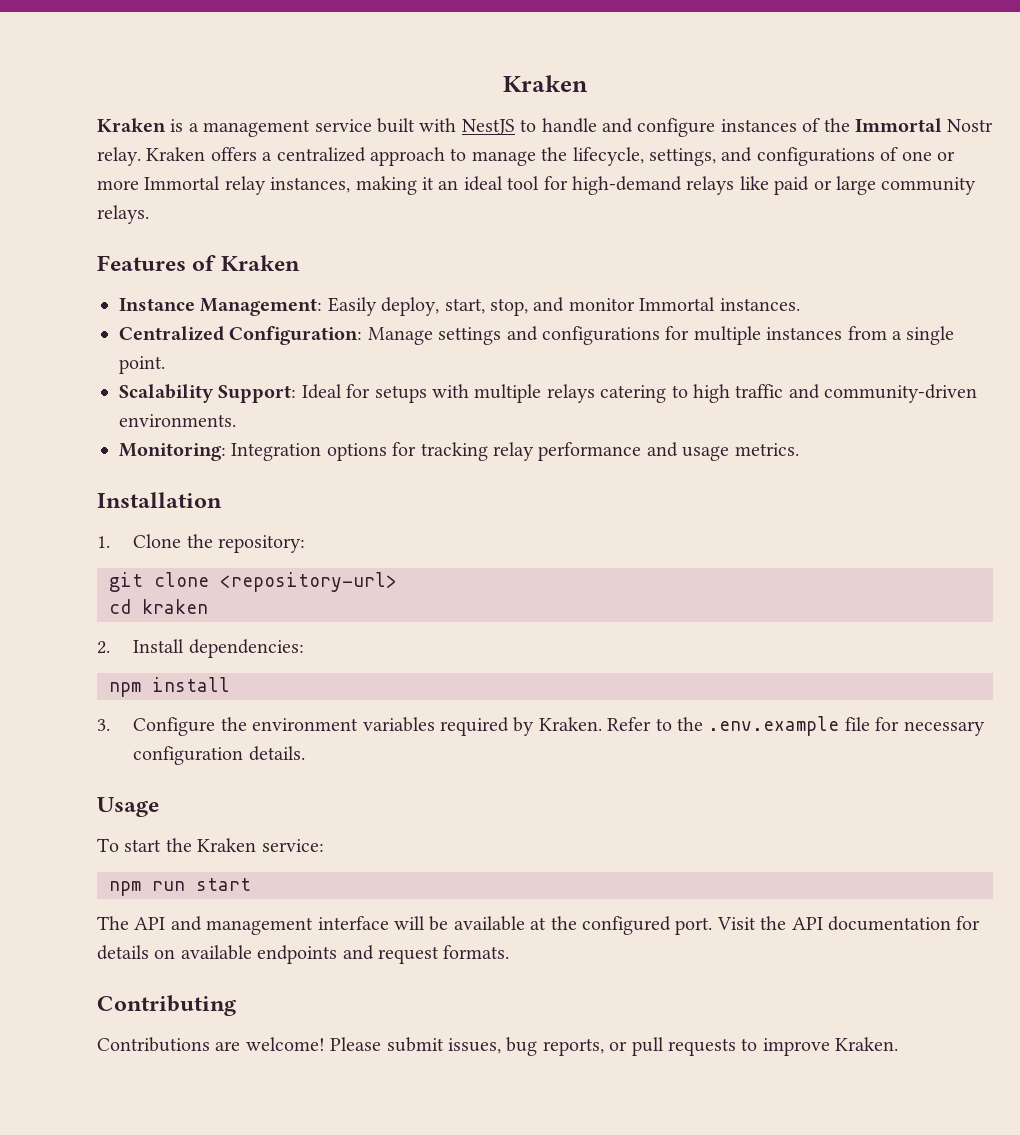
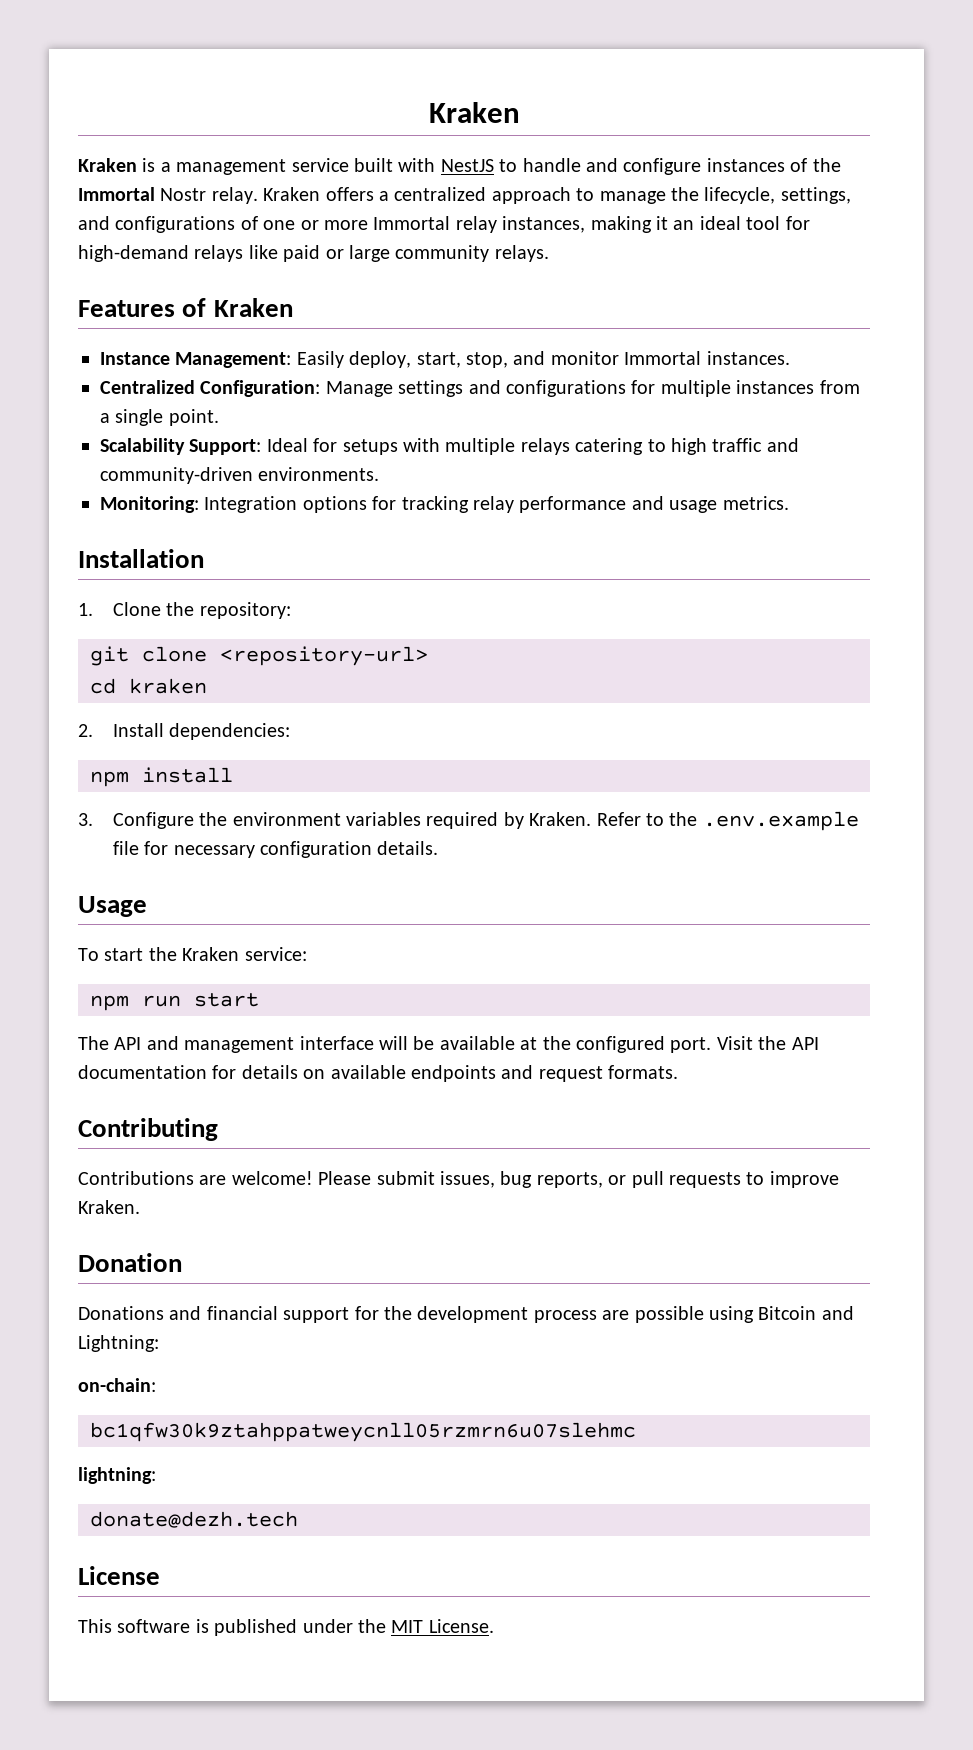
+ Donation
+ Donations and financial support for the development process are possible using Bitcoin and Lightning:
+ on-chain:
+ bc1qfw30k9ztahppatweycnll05rzmrn6u07slehmc
+ lightning:
+ donate@dezh.tech
+ License
+ This software is published under the MIT License.

